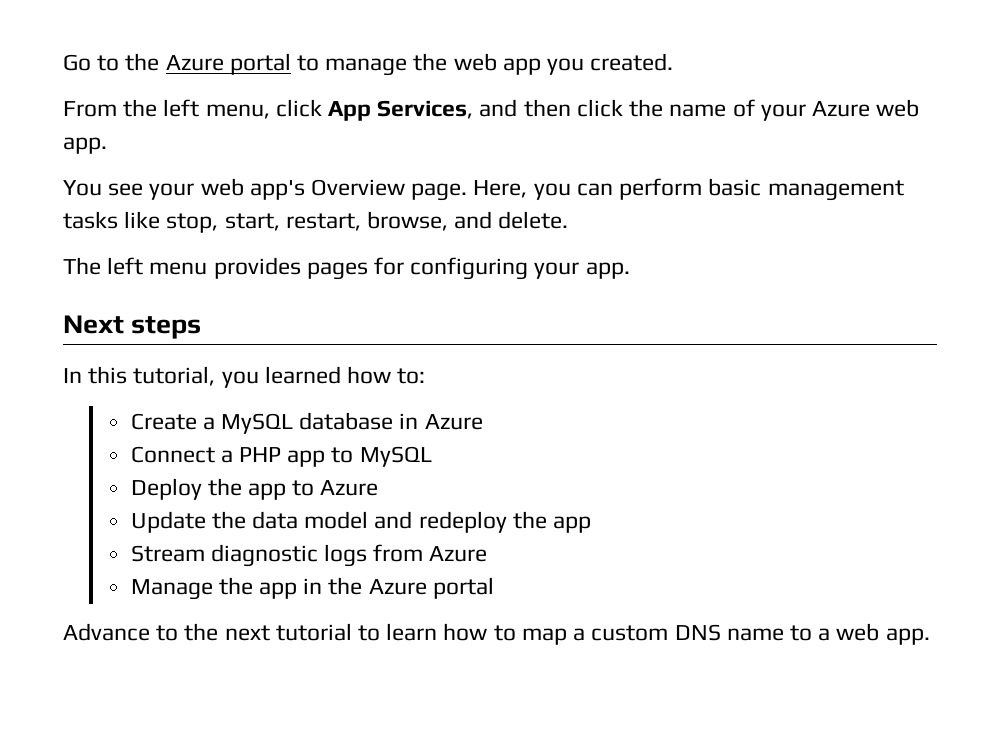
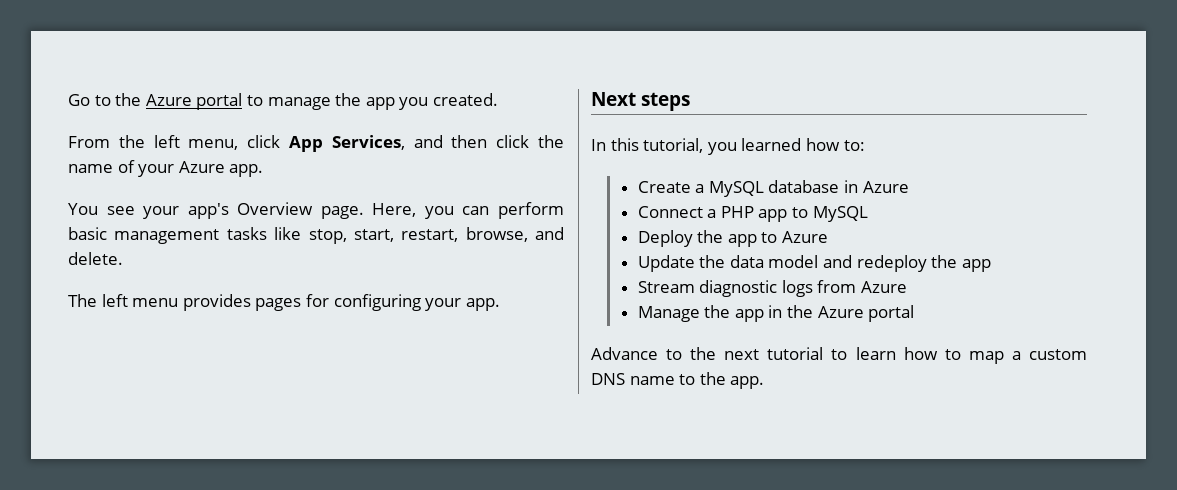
- Go to the Azure portal to manage the web app you created.
+ Go to the Azure portal to manage the app you created.
- From the left menu, click App Services, and then click the name of your Azure web app.
+ From the left menu, click App Services, and then click the name of your Azure app.
- You see your web app's Overview page.
+ You see your app's Overview page.
- Advance to the next tutorial to learn how to map a custom DNS name to a web app.
+ Advance to the next tutorial to learn how to map a custom DNS name to the app.

